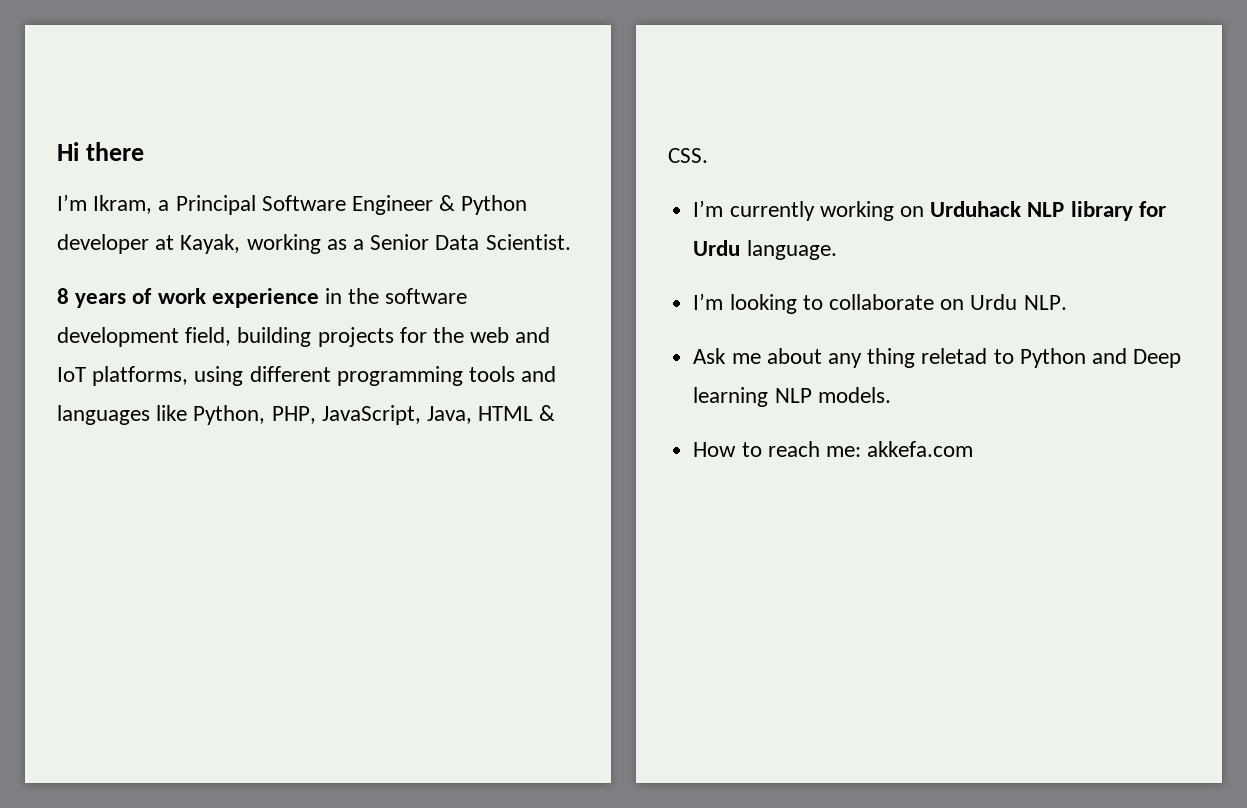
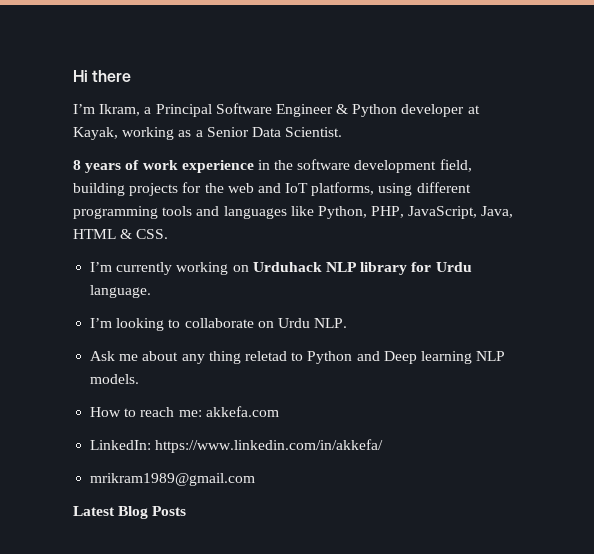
+ LinkedIn: https://www.linkedin.com/in/akkefa/
+ mrikram1989@gmail.com
+ Latest Blog Posts

